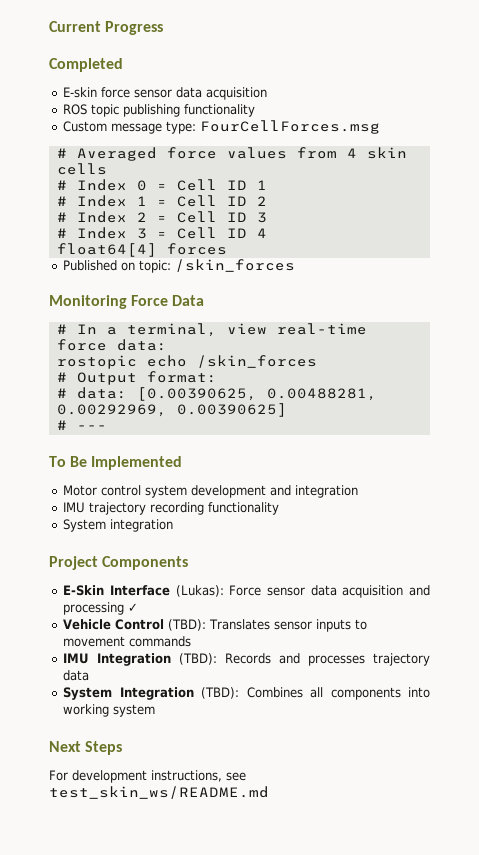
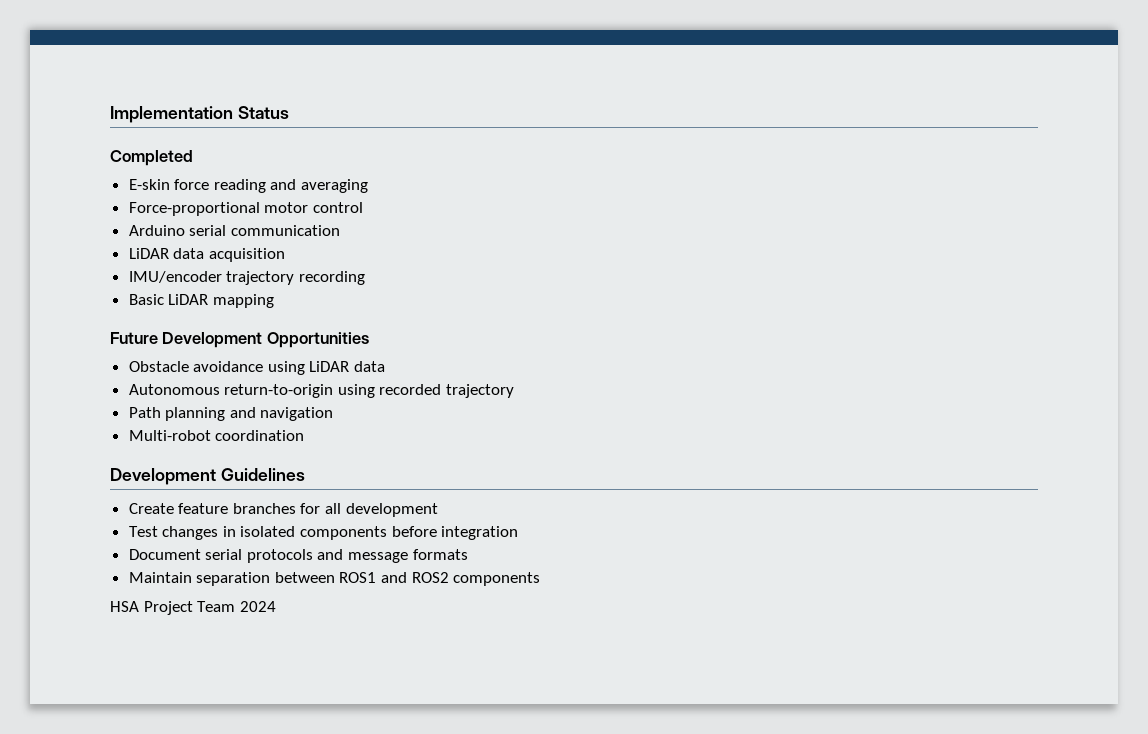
- Current Progress
+ Implementation Status
- E-skin force sensor data acquisition
- ROS topic publishing functionality
- Custom message type: FourCellForces.msg
- # Averaged force values from 4 skin cells
- # Index 0 = Cell ID 1
- # Index 1 = Cell ID 2
- # Index 2 = Cell ID 3
- # Index 3 = Cell ID 4
- float64[4] forces
- Published on topic: /skin_forces
- Monitoring Force Data
- # In a terminal, view real-time force data:
- rostopic echo /skin_forces
- # Output format:
- # data: [0.00390625, 0.00488281, 0.00292969, 0.00390625]
- # ---
- To Be Implemented
- Motor control system development and integration
- IMU trajectory recording functionality
- System integration
- Project Components
- E-Skin Interface (Lukas): Force sensor data acquisition and processing ✓
- Vehicle Control (TBD): Translates sensor inputs to movement commands
- IMU Integration (TBD): Records and processes trajectory data
- System Integration (TBD): Combines all components into working system
- Next Steps
- For development instructions, see test_skin_ws/README.md
+ E-skin force reading and averaging
+ Force-proportional motor control
+ Arduino serial communication
+ LiDAR data acquisition
+ IMU/encoder trajectory recording
+ Basic LiDAR mapping
+ Future Development Opportunities
+ Obstacle avoidance using LiDAR data
+ Autonomous return-to-origin using recorded trajectory
+ Path planning and navigation
+ Multi-robot coordination
+ Development Guidelines
+ Create feature branches for all development
+ Test changes in isolated components before integration
+ Document serial protocols and message formats
+ Maintain separation between ROS1 and ROS2 components
+ HSA Project Team 2024

